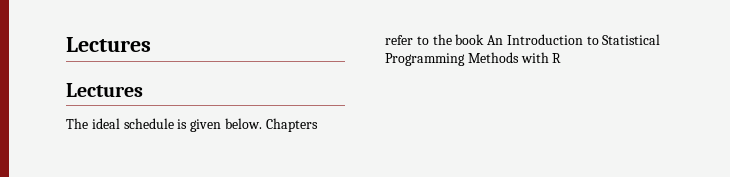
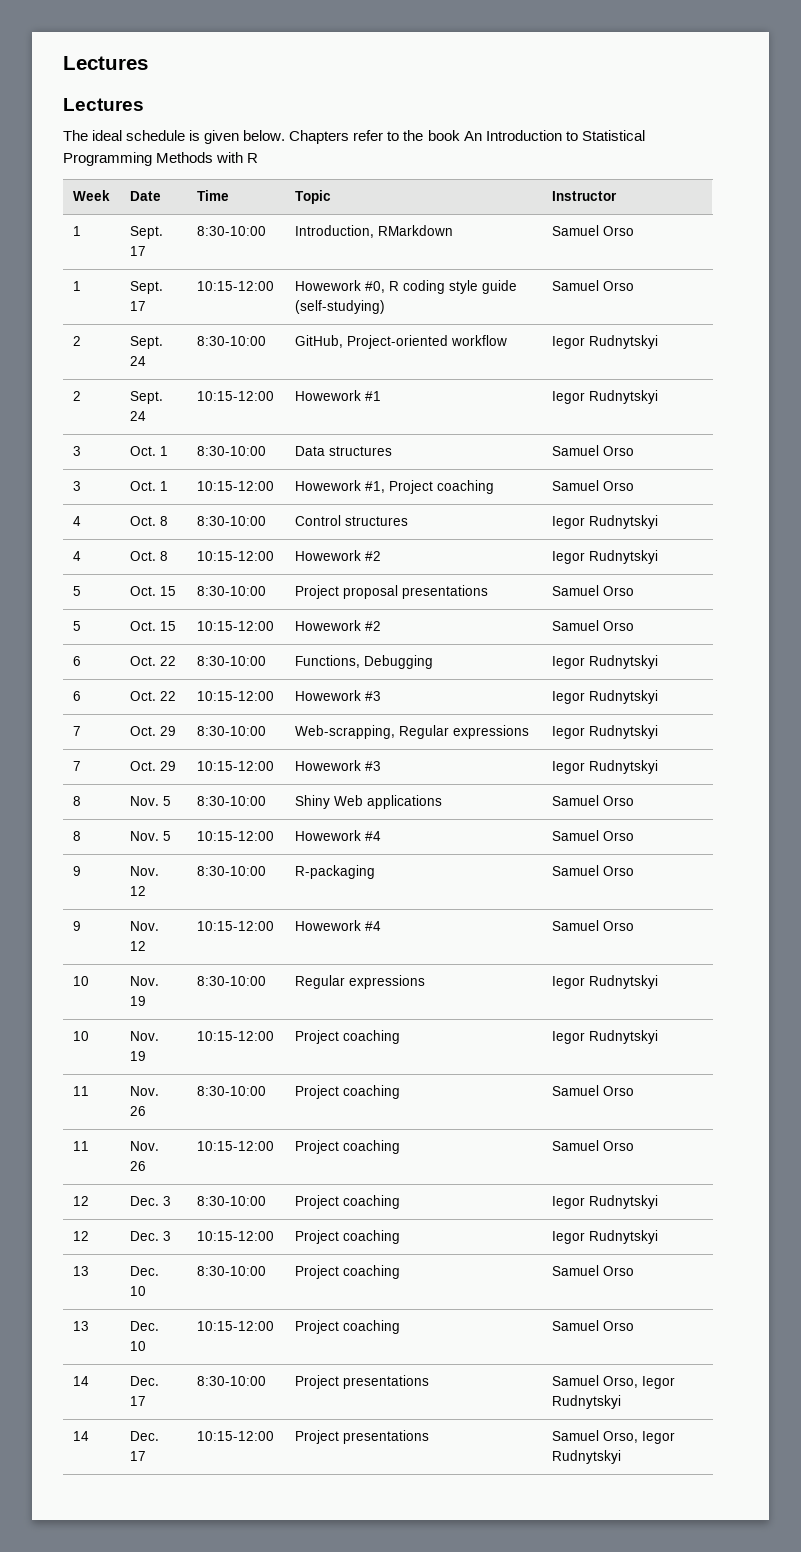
+ Week | Date | Time | Topic | Instructor
+ 1 | Sept. 17 | 8:30-10:00 | Introduction, RMarkdown | Samuel Orso
+ 1 | Sept. 17 | 10:15-12:00 | Howework #0, R coding style guide (self-studying) | Samuel Orso
+ 2 | Sept. 24 | 8:30-10:00 | GitHub, Project-oriented workflow | Iegor Rudnytskyi
+ 2 | Sept. 24 | 10:15-12:00 | Howework #1 | Iegor Rudnytskyi
+ 3 | Oct. 1 | 8:30-10:00 | Data structures | Samuel Orso
+ 3 | Oct. 1 | 10:15-12:00 | Howework #1, Project coaching | Samuel Orso
+ 4 | Oct. 8 | 8:30-10:00 | Control structures | Iegor Rudnytskyi
+ 4 | Oct. 8 | 10:15-12:00 | Howework #2 | Iegor Rudnytskyi
+ 5 | Oct. 15 | 8:30-10:00 | Project proposal presentations | Samuel Orso
+ 5 | Oct. 15 | 10:15-12:00 | Howework #2 | Samuel Orso
+ 6 | Oct. 22 | 8:30-10:00 | Functions, Debugging | Iegor Rudnytskyi
+ 6 | Oct. 22 | 10:15-12:00 | Howework #3 | Iegor Rudnytskyi
+ 7 | Oct. 29 | 8:30-10:00 | Web-scrapping, Regular expressions | Iegor Rudnytskyi
+ 7 | Oct. 29 | 10:15-12:00 | Howework #3 | Iegor Rudnytskyi
+ 8 | Nov. 5 | 8:30-10:00 | Shiny Web applications | Samuel Orso
+ 8 | Nov. 5 | 10:15-12:00 | Howework #4 | Samuel Orso
+ 9 | Nov. 12 | 8:30-10:00 | R-packaging | Samuel Orso
+ 9 | Nov. 12 | 10:15-12:00 | Howework #4 | Samuel Orso
+ 10 | Nov. 19 | 8:30-10:00 | Regular expressions | Iegor Rudnytskyi
+ 10 | Nov. 19 | 10:15-12:00 | Project coaching | Iegor Rudnytskyi
+ 11 | Nov. 26 | 8:30-10:00 | Project coaching | Samuel Orso
+ 11 | Nov. 26 | 10:15-12:00 | Project coaching | Samuel Orso
+ 12 | Dec. 3 | 8:30-10:00 | Project coaching | Iegor Rudnytskyi
+ 12 | Dec. 3 | 10:15-12:00 | Project coaching | Iegor Rudnytskyi
+ 13 | Dec. 10 | 8:30-10:00 | Project coaching | Samuel Orso
+ 13 | Dec. 10 | 10:15-12:00 | Project coaching | Samuel Orso
+ 14 | Dec. 17 | 8:30-10:00 | Project presentations | Samuel Orso, Iegor Rudnytskyi
+ 14 | Dec. 17 | 10:15-12:00 | Project presentations | Samuel Orso, Iegor Rudnytskyi

